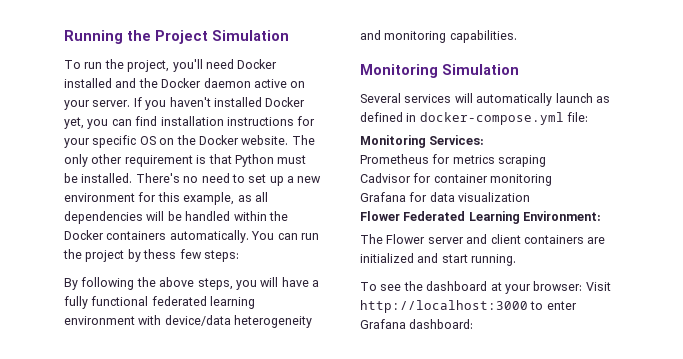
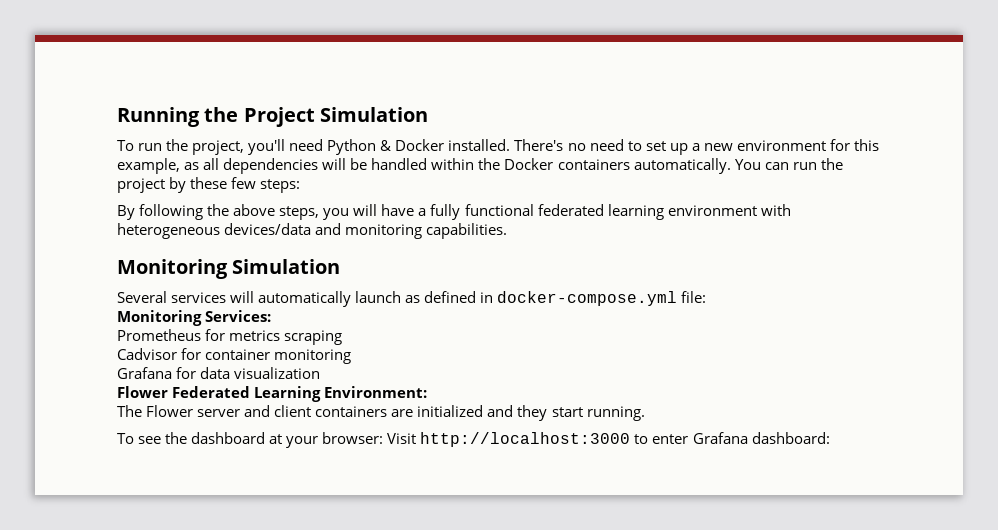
- To run the project, you'll need Docker installed and the Docker daemon active on your server. If you haven't installed Docker yet, you can find installation instructions for your specific OS on the Docker website. The only other requirement is that Python must be installed.
+ To run the project, you'll need Python & Docker installed.
- You can run the project by thess few steps:
+ You can run the project by these few steps:
- By following the above steps, you will have a fully functional federated learning environment with device/data heterogeneity and monitoring capabilities.
+ By following the above steps, you will have a fully functional federated learning environment with heterogeneous devices/data and monitoring capabilities.
- The Flower server and client containers are initialized and start running.
+ The Flower server and client containers are initialized and they start running.

